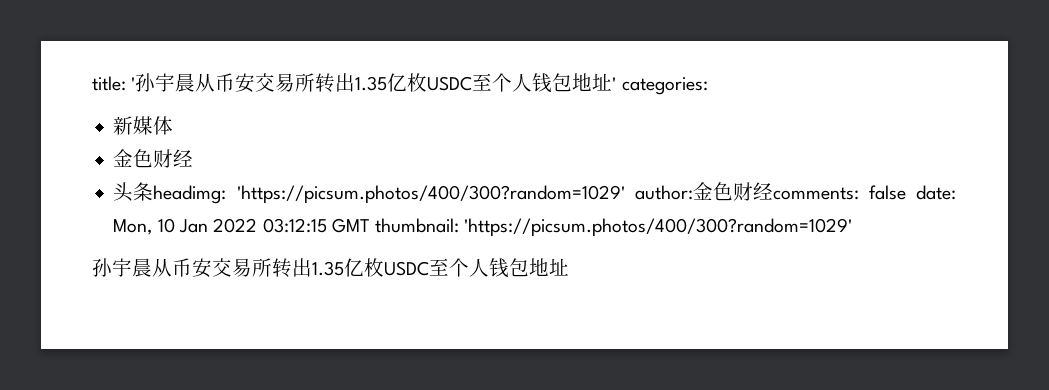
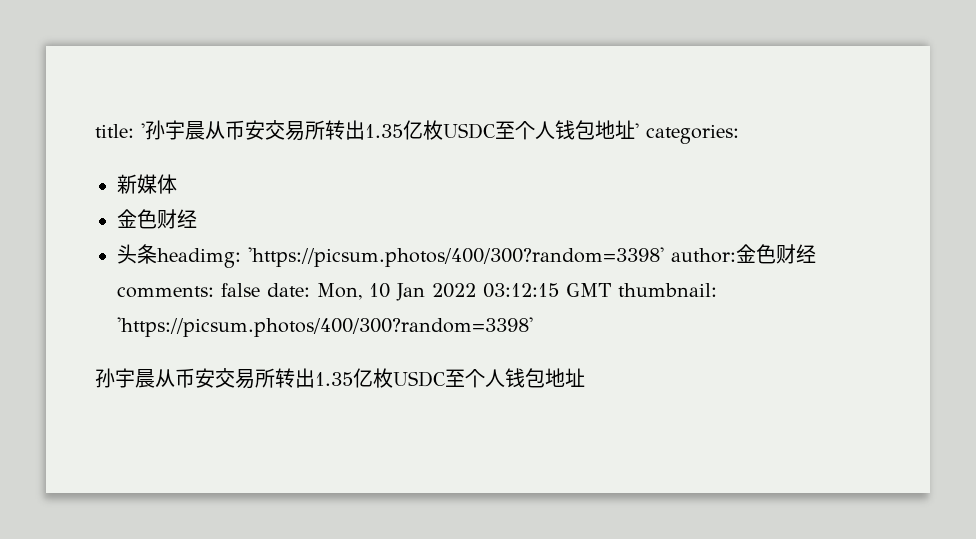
- 头条headimg: 'https://picsum.photos/400/300?random=1029' author:金色财经comments: false date: Mon, 10 Jan 2022 03:12:15 GMT thumbnail: 'https://picsum.photos/400/300?random=1029'
+ 头条headimg: 'https://picsum.photos/400/300?random=3398' author:金色财经comments: false date: Mon, 10 Jan 2022 03:12:15 GMT thumbnail: 'https://picsum.photos/400/300?random=3398'

